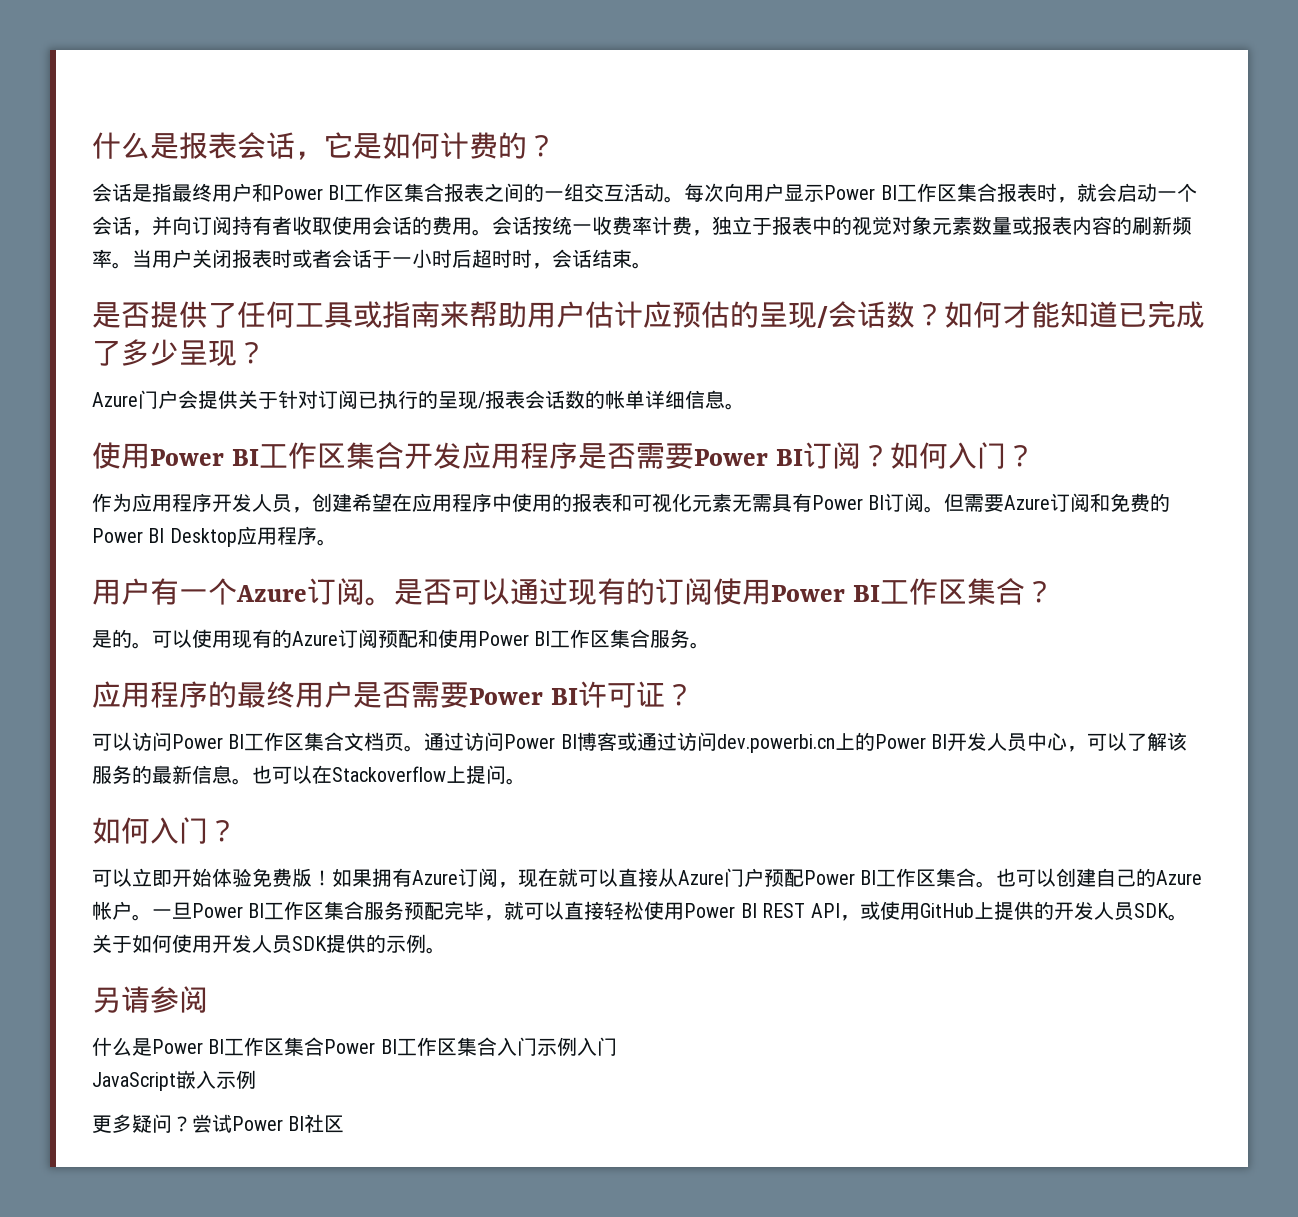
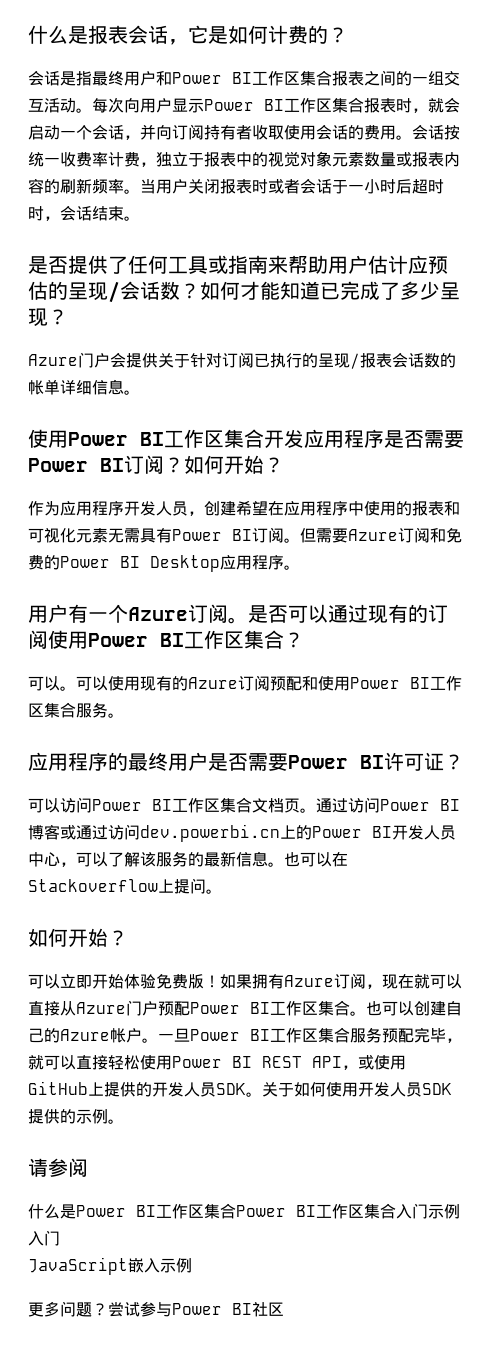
- 使用Power BI工作区集合开发应用程序是否需要Power BI订阅？如何入门？
+ 使用Power BI工作区集合开发应用程序是否需要Power BI订阅？如何开始？
- 是的。
+ 可以。
  也可以在Stackoverflow上提问。
- 如何入门？
+ 如何开始？
- 另请参阅
+ 请参阅
- 更多疑问？尝试Power BI社区
+ 更多问题？尝试参与Power BI社区

